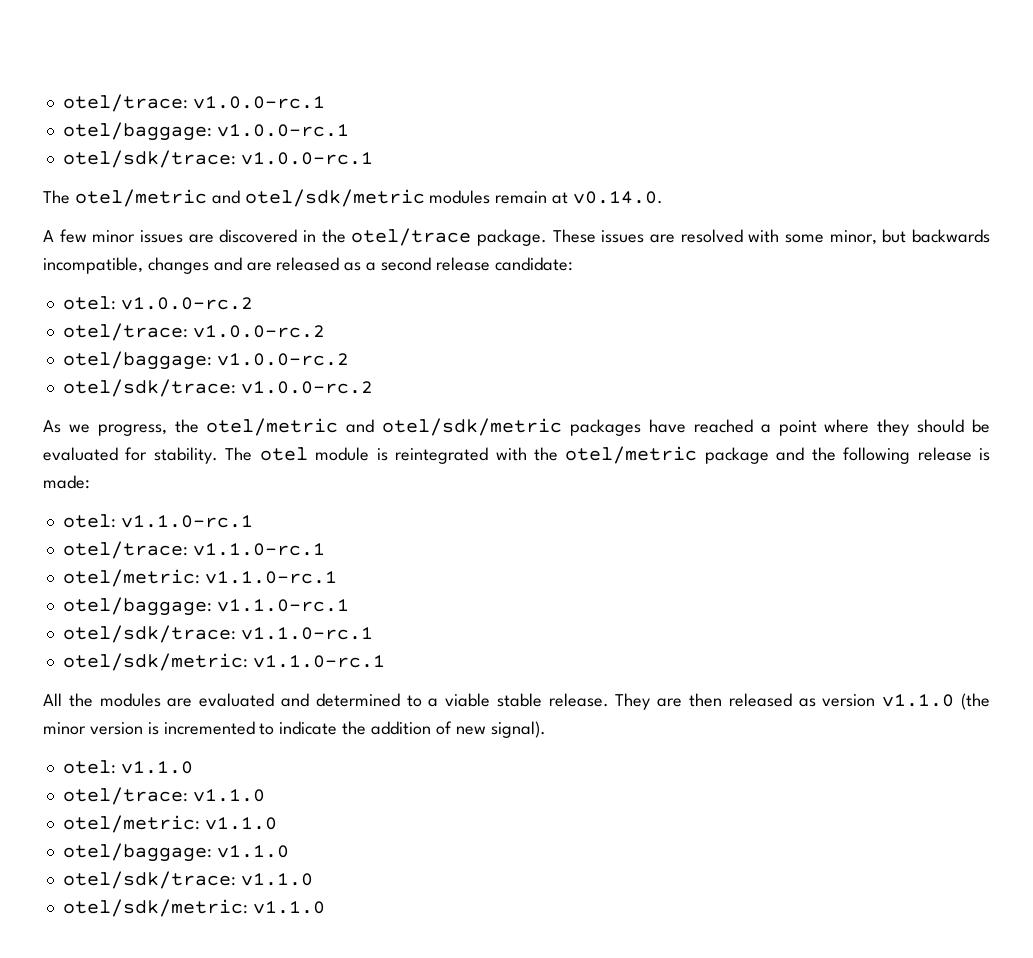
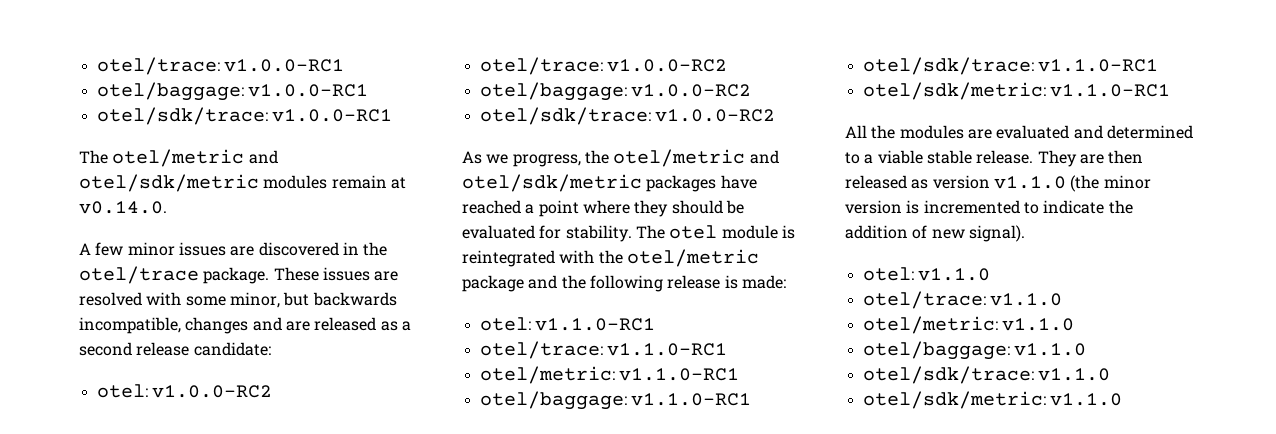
- otel/trace: v1.0.0-rc.1
- otel/baggage: v1.0.0-rc.1
- otel/sdk/trace: v1.0.0-rc.1
+ otel/trace: v1.0.0-RC1
+ otel/baggage: v1.0.0-RC1
+ otel/sdk/trace: v1.0.0-RC1
- otel: v1.0.0-rc.2
- otel/trace: v1.0.0-rc.2
- otel/baggage: v1.0.0-rc.2
- otel/sdk/trace: v1.0.0-rc.2
+ otel: v1.0.0-RC2
+ otel/trace: v1.0.0-RC2
+ otel/baggage: v1.0.0-RC2
+ otel/sdk/trace: v1.0.0-RC2
- otel: v1.1.0-rc.1
- otel/trace: v1.1.0-rc.1
- otel/metric: v1.1.0-rc.1
- otel/baggage: v1.1.0-rc.1
- otel/sdk/trace: v1.1.0-rc.1
- otel/sdk/metric: v1.1.0-rc.1
+ otel: v1.1.0-RC1
+ otel/trace: v1.1.0-RC1
+ otel/metric: v1.1.0-RC1
+ otel/baggage: v1.1.0-RC1
+ otel/sdk/trace: v1.1.0-RC1
+ otel/sdk/metric: v1.1.0-RC1

